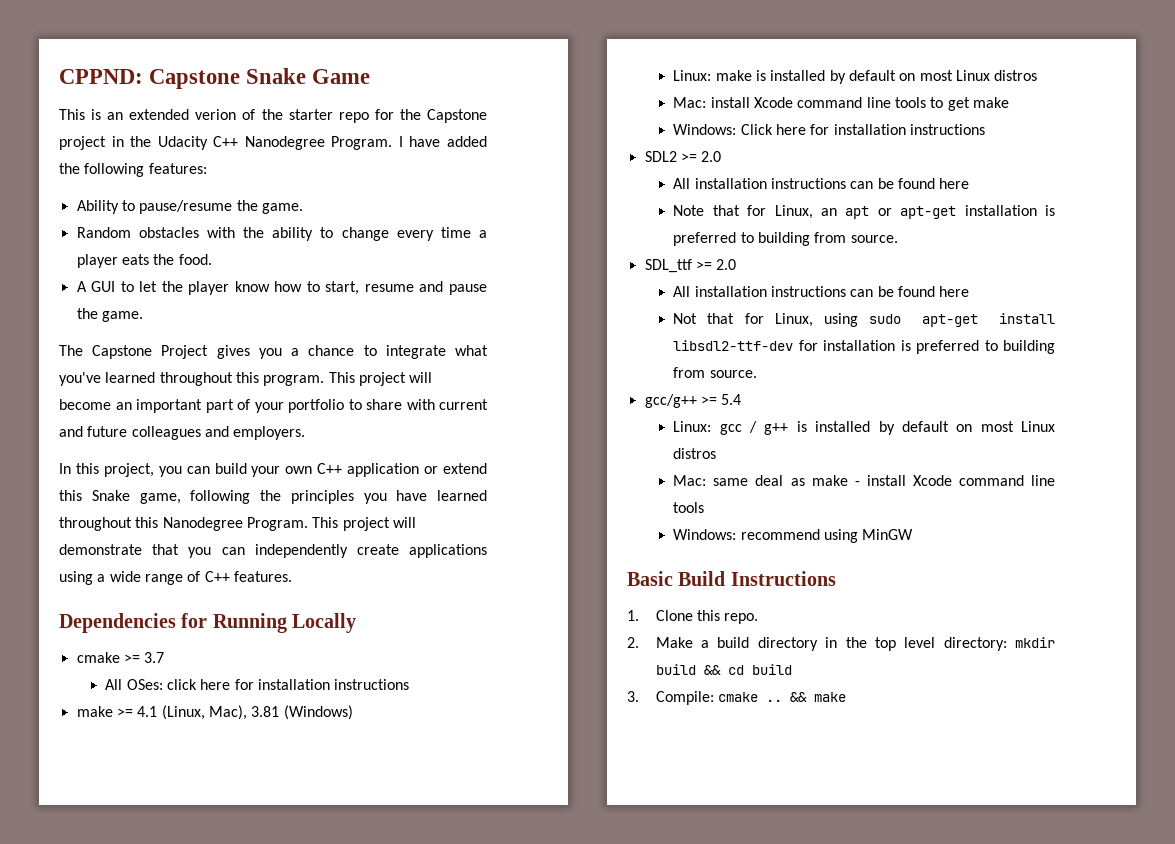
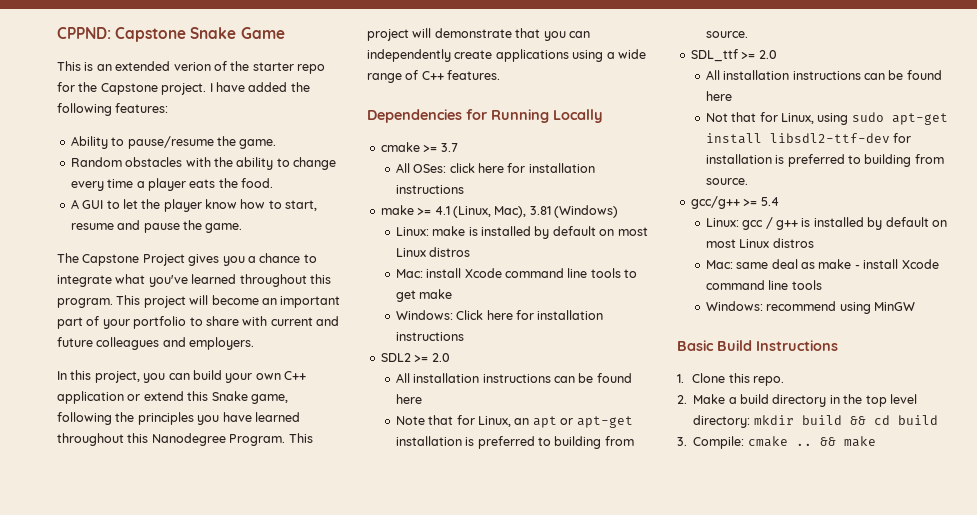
- This is an extended verion of the starter repo for the Capstone project in the Udacity C++ Nanodegree Program.
+ This is an extended verion of the starter repo for the Capstone project.

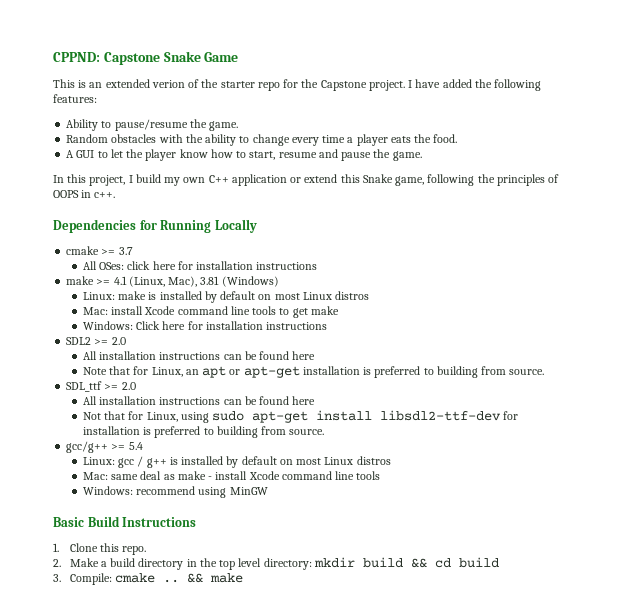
- The Capstone Project gives you a chance to integrate what you've learned throughout this program. This project will become an important part of your portfolio to share with current and future colleagues and employers.
- In this project, you can build your own C++ application or extend this Snake game, following the principles you have learned throughout this Nanodegree Program. This project will demonstrate that you can independently create applications using a wide range of C++ features.
+ In this project, I build my own C++ application or extend this Snake game, following the principles of OOPS in c++.

